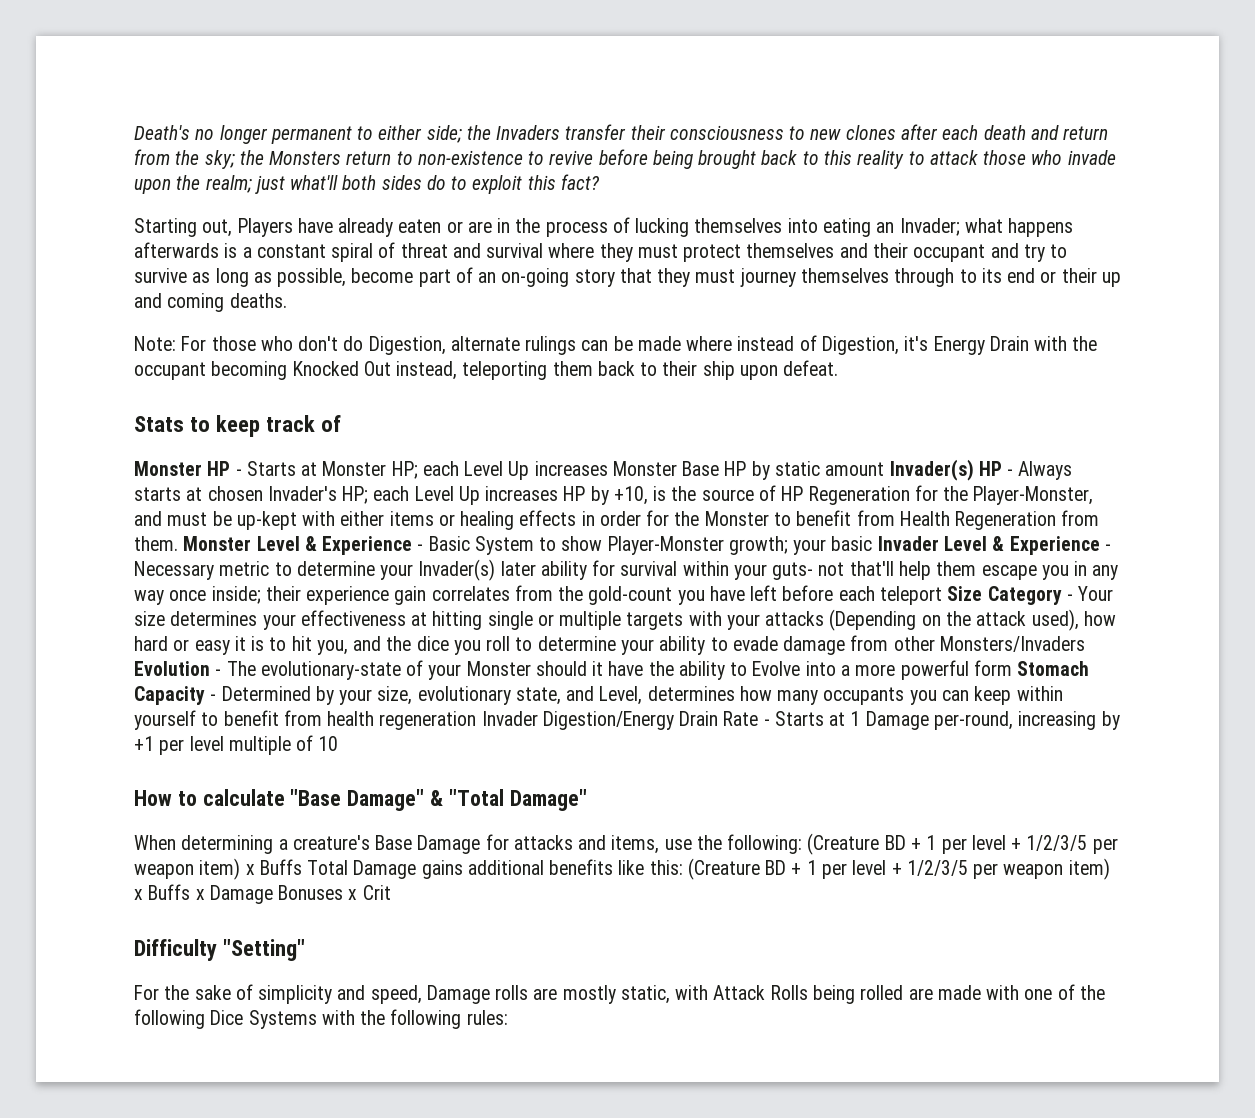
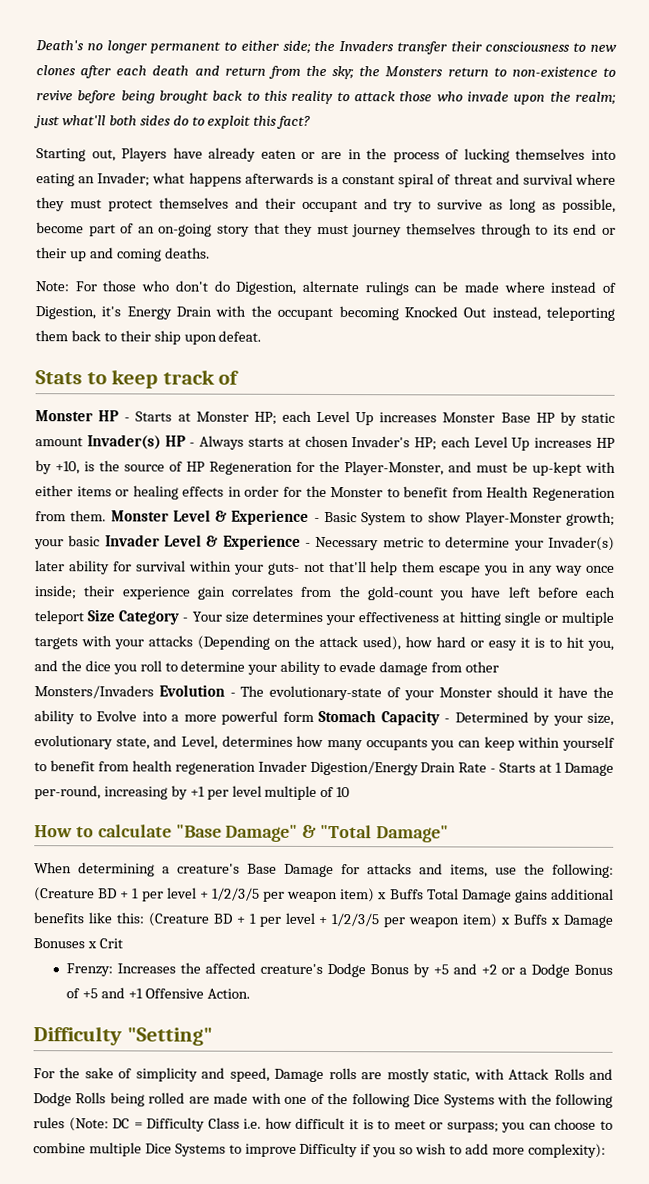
+ Frenzy: Increases the affected creature's Dodge Bonus by +5 and +2 or a Dodge Bonus of +5 and +1 Offensive Action.
- For the sake of simplicity and speed, Damage rolls are mostly static, with Attack Rolls being rolled are made with one of the following Dice Systems with the following rules:
+ For the sake of simplicity and speed, Damage rolls are mostly static, with Attack Rolls and Dodge Rolls being rolled are made with one of the following Dice Systems with the following rules (Note: DC = Difficulty Class i.e. how difficult it is to meet or surpass; you can choose to combine multiple Dice Systems to improve Difficulty if you so wish to add more complexity):

